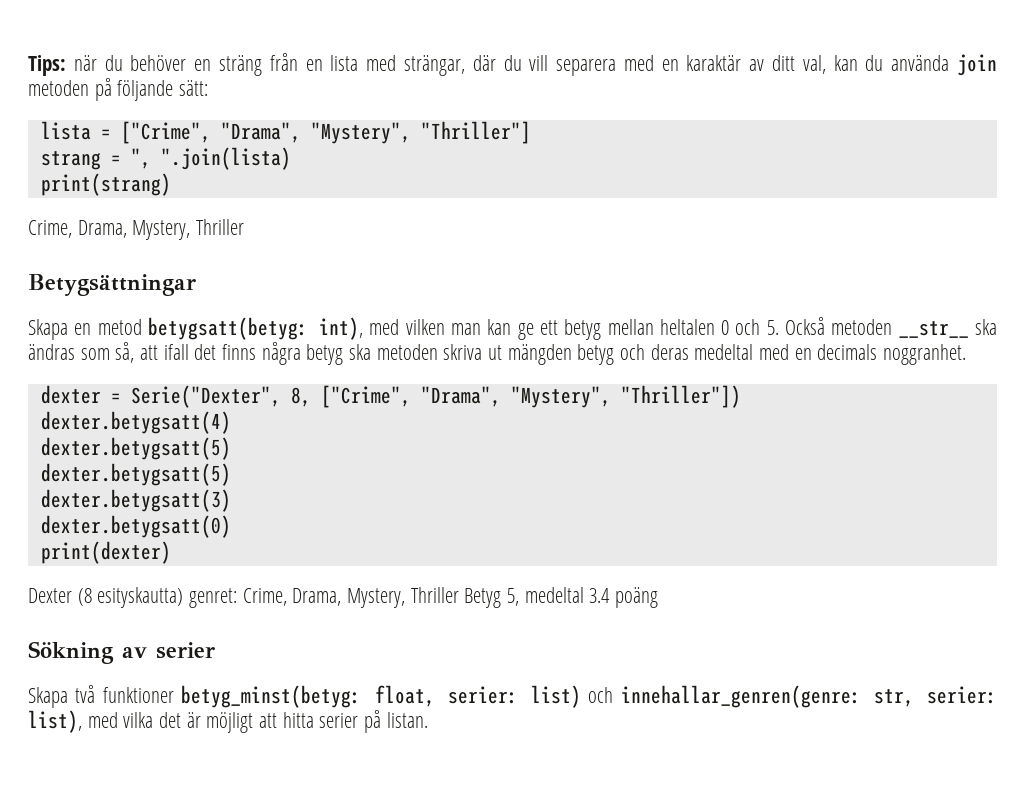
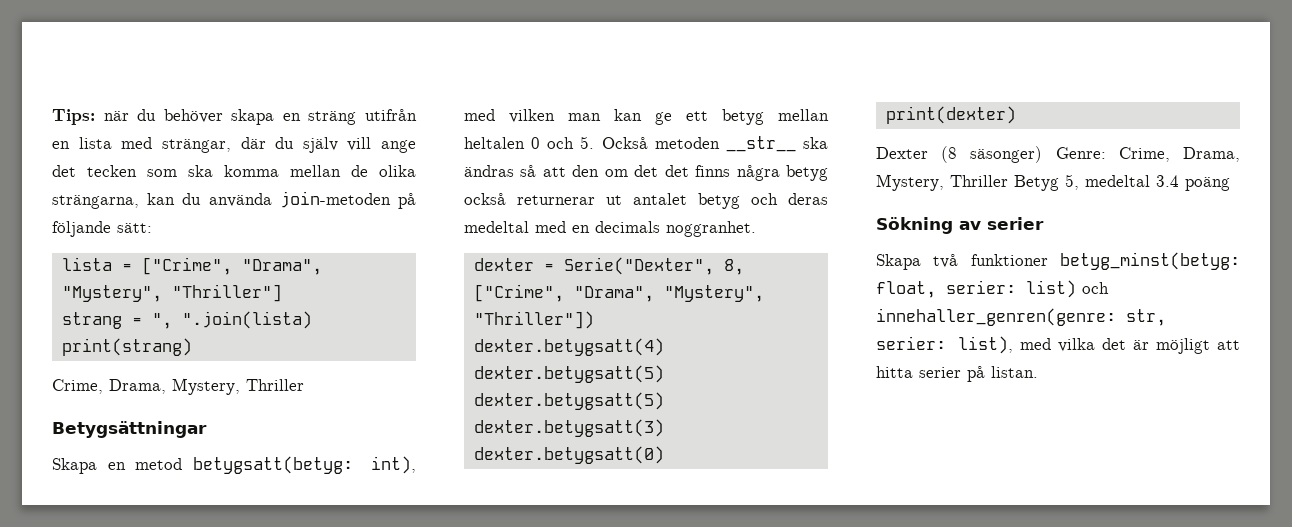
- Tips: när du behöver en sträng från en lista med strängar, där du vill separera med en karaktär av ditt val, kan du använda join metoden på följande sätt:
+ Tips: när du behöver skapa en sträng utifrån en lista med strängar, där du själv vill ange det tecken som ska komma mellan de olika strängarna, kan du använda join-metoden på följande sätt:
- Skapa en metod betygsatt(betyg: int), med vilken man kan ge ett betyg mellan heltalen 0 och 5. Också metoden __str__ ska ändras som så, att ifall det finns några betyg ska metoden skriva ut mängden betyg och deras medeltal med en decimals noggranhet.
+ Skapa en metod betygsatt(betyg: int), med vilken man kan ge ett betyg mellan heltalen 0 och 5. Också metoden __str__ ska ändras så att den om det det finns några betyg också returnerar ut antalet betyg och deras medeltal med en decimals noggranhet.
- Dexter (8 esityskautta) genret: Crime, Drama, Mystery, Thriller Betyg 5, medeltal 3.4 poäng
+ Dexter (8 säsonger) Genre: Crime, Drama, Mystery, Thriller Betyg 5, medeltal 3.4 poäng
- Skapa två funktioner betyg_minst(betyg: float, serier: list) och innehallar_genren(genre: str, serier: list), med vilka det är möjligt att hitta serier på listan.
+ Skapa två funktioner betyg_minst(betyg: float, serier: list) och innehaller_genren(genre: str, serier: list), med vilka det är möjligt att hitta serier på listan.

